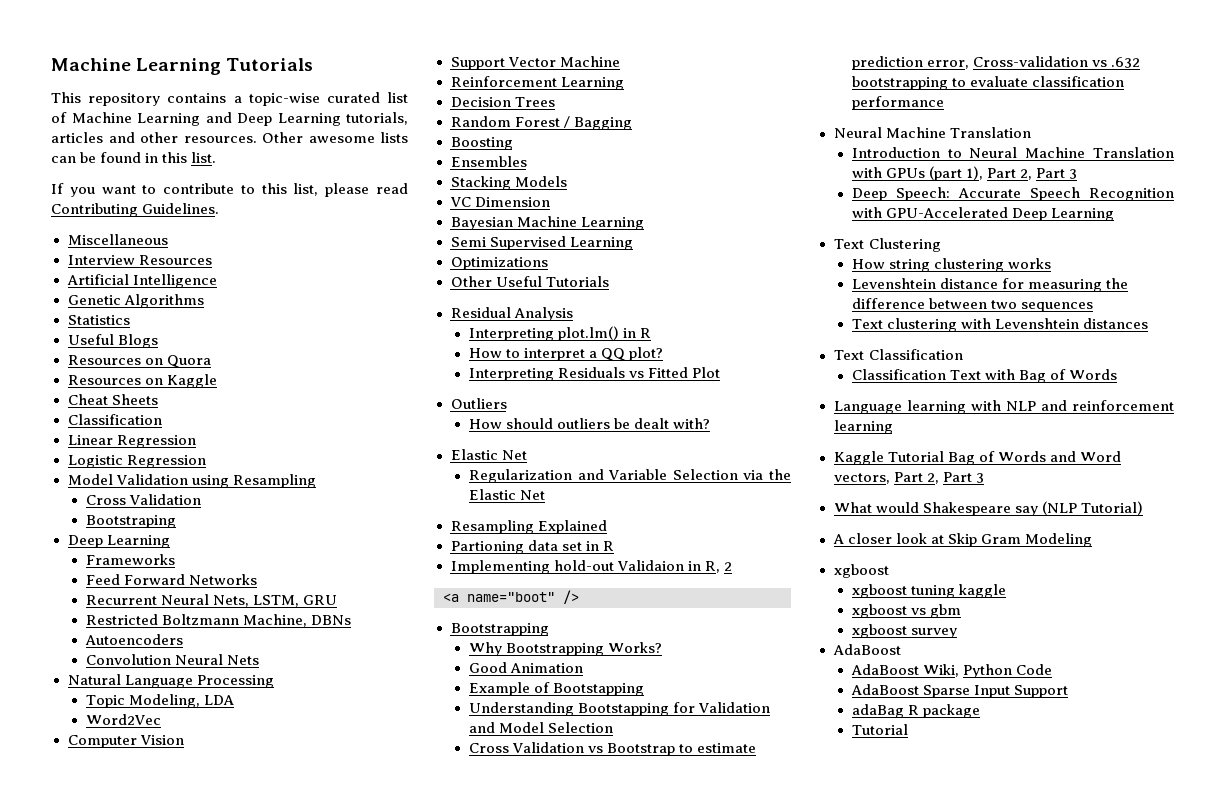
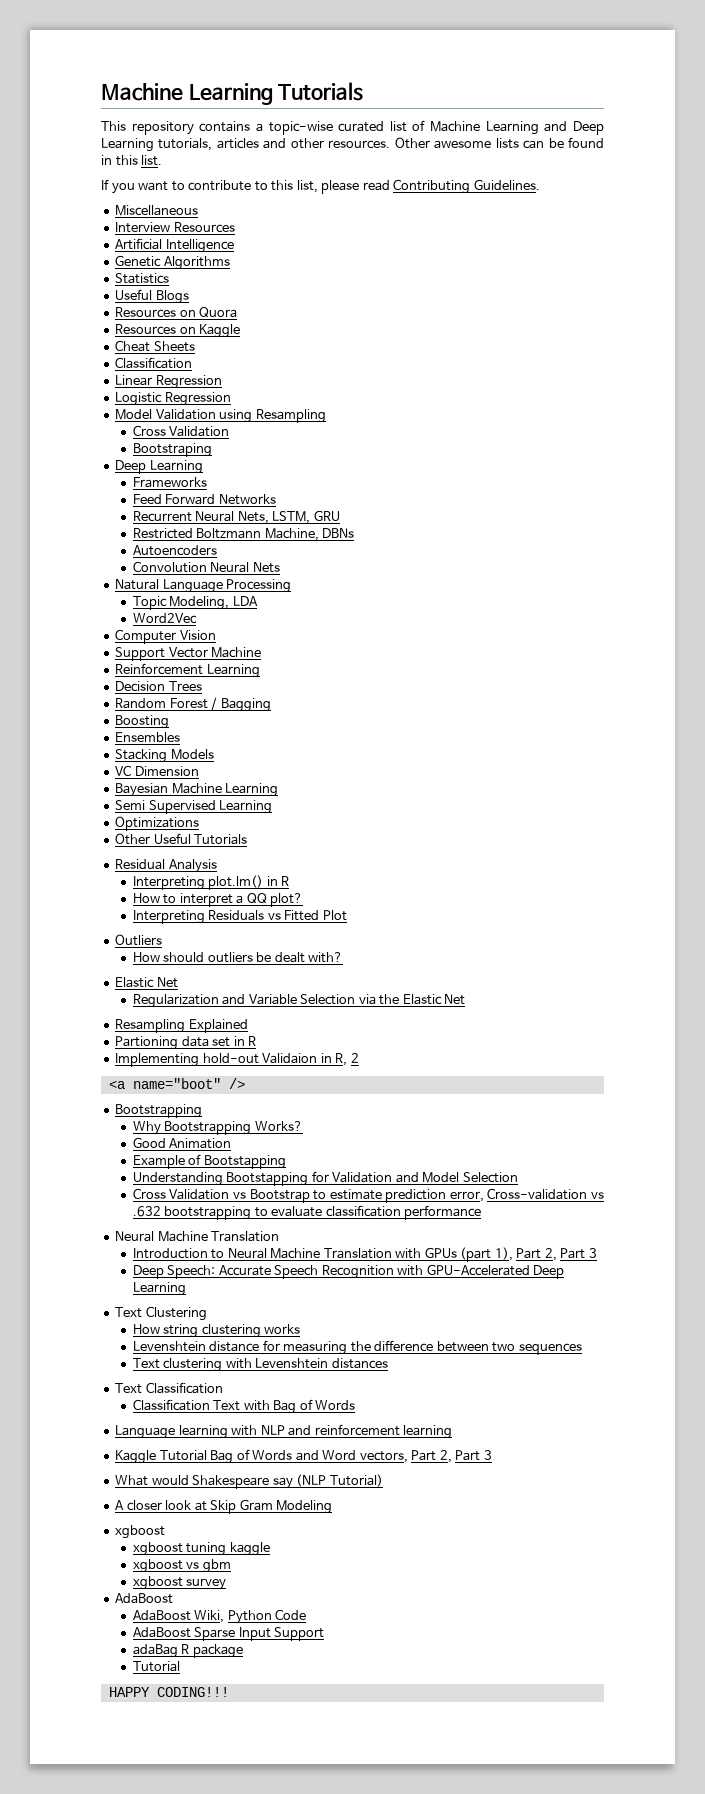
+ HAPPY CODING!!!

